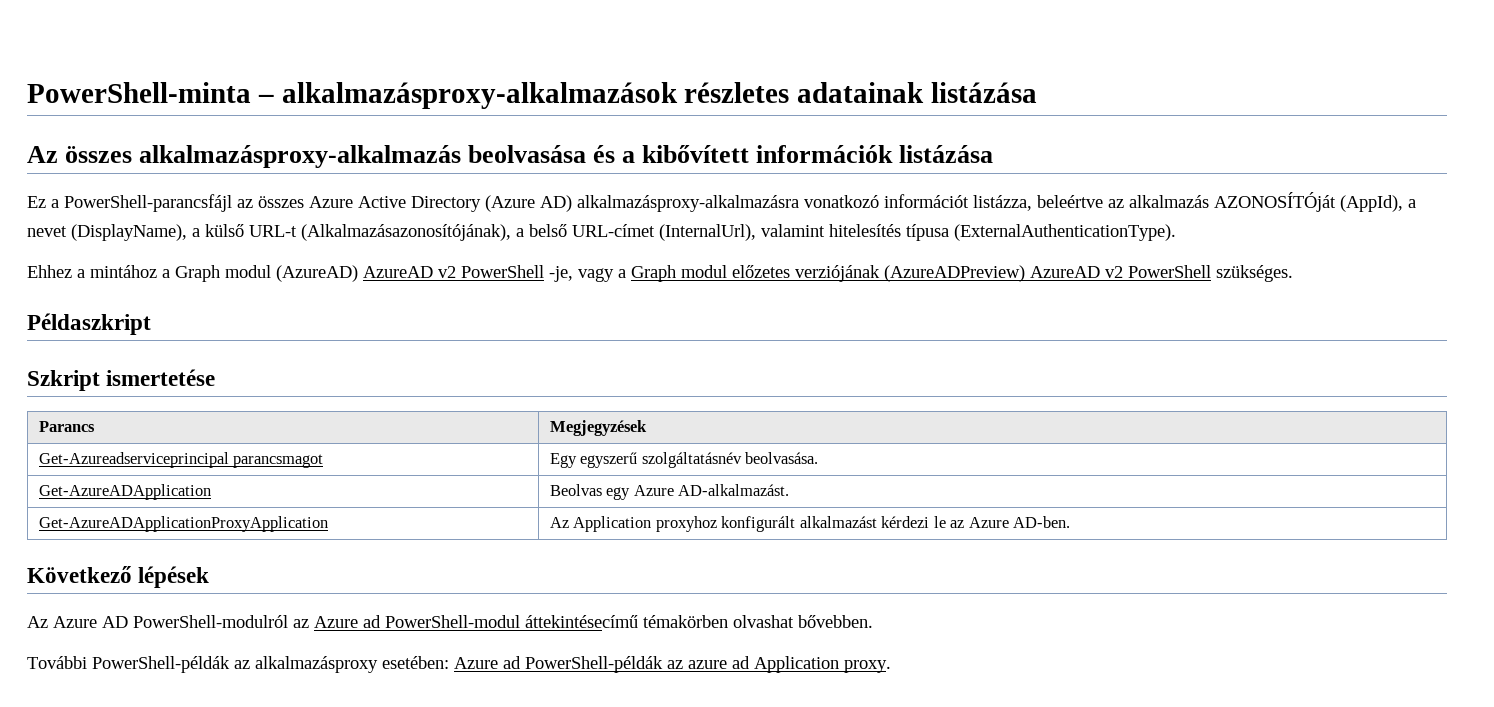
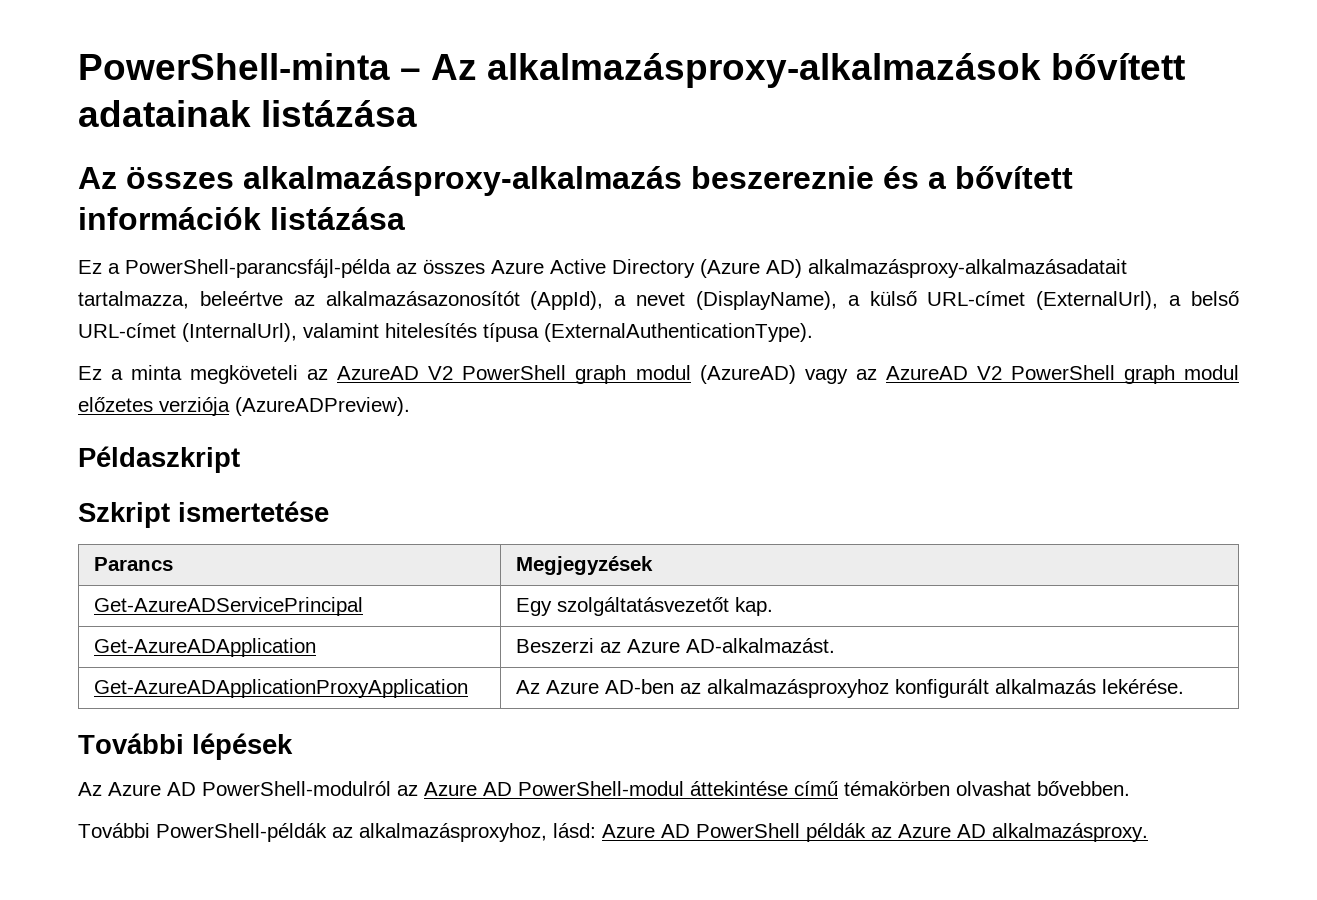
- PowerShell-minta – alkalmazásproxy-alkalmazások részletes adatainak listázása
+ PowerShell-minta – Az alkalmazásproxy-alkalmazások bővített adatainak listázása
- Az összes alkalmazásproxy-alkalmazás beolvasása és a kibővített információk listázása
+ Az összes alkalmazásproxy-alkalmazás beszereznie és a bővített információk listázása
- Ez a PowerShell-parancsfájl az összes Azure Active Directory (Azure AD) alkalmazásproxy-alkalmazásra vonatkozó információt listázza, beleértve az alkalmazás AZONOSÍTÓját (AppId), a nevet (DisplayName), a külső URL-t (Alkalmazásazonosítójának), a belső URL-címet (InternalUrl), valamint hitelesítés típusa (ExternalAuthenticationType).
+ Ez a PowerShell-parancsfájl-példa az összes Azure Active Directory (Azure AD) alkalmazásproxy-alkalmazásadatait tartalmazza, beleértve az alkalmazásazonosítót (AppId), a nevet (DisplayName), a külső URL-címet (ExternalUrl), a belső URL-címet (InternalUrl), valamint hitelesítés típusa (ExternalAuthenticationType).
- Ehhez a mintához a Graph modul (AzureAD) AzureAD v2 PowerShell -je, vagy a Graph modul előzetes verziójának (AzureADPreview) AzureAD v2 PowerShell szükséges.
+ Ez a minta megköveteli az AzureAD V2 PowerShell graph modul (AzureAD) vagy az AzureAD V2 PowerShell graph modul előzetes verziója (AzureADPreview).
- Get-Azureadserviceprincipal parancsmagot | Egy egyszerű szolgáltatásnév beolvasása.
+ Get-AzureADServicePrincipal | Egy szolgáltatásvezetőt kap.
- Get-AzureADApplication | Beolvas egy Azure AD-alkalmazást.
+ Get-AzureADApplication | Beszerzi az Azure AD-alkalmazást.
- Get-AzureADApplicationProxyApplication | Az Application proxyhoz konfigurált alkalmazást kérdezi le az Azure AD-ben.
- Következő lépések
+ Get-AzureADApplicationProxyApplication | Az Azure AD-ben az alkalmazásproxyhoz konfigurált alkalmazás lekérése.
+ További lépések
- Az Azure AD PowerShell-modulról az Azure ad PowerShell-modul áttekintésecímű témakörben olvashat bővebben.
+ Az Azure AD PowerShell-modulról az Azure AD PowerShell-modul áttekintése című témakörben olvashat bővebben.
- További PowerShell-példák az alkalmazásproxy esetében: Azure ad PowerShell-példák az azure ad Application proxy.
+ További PowerShell-példák az alkalmazásproxyhoz, lásd: Azure AD PowerShell példák az Azure AD alkalmazásproxy.

